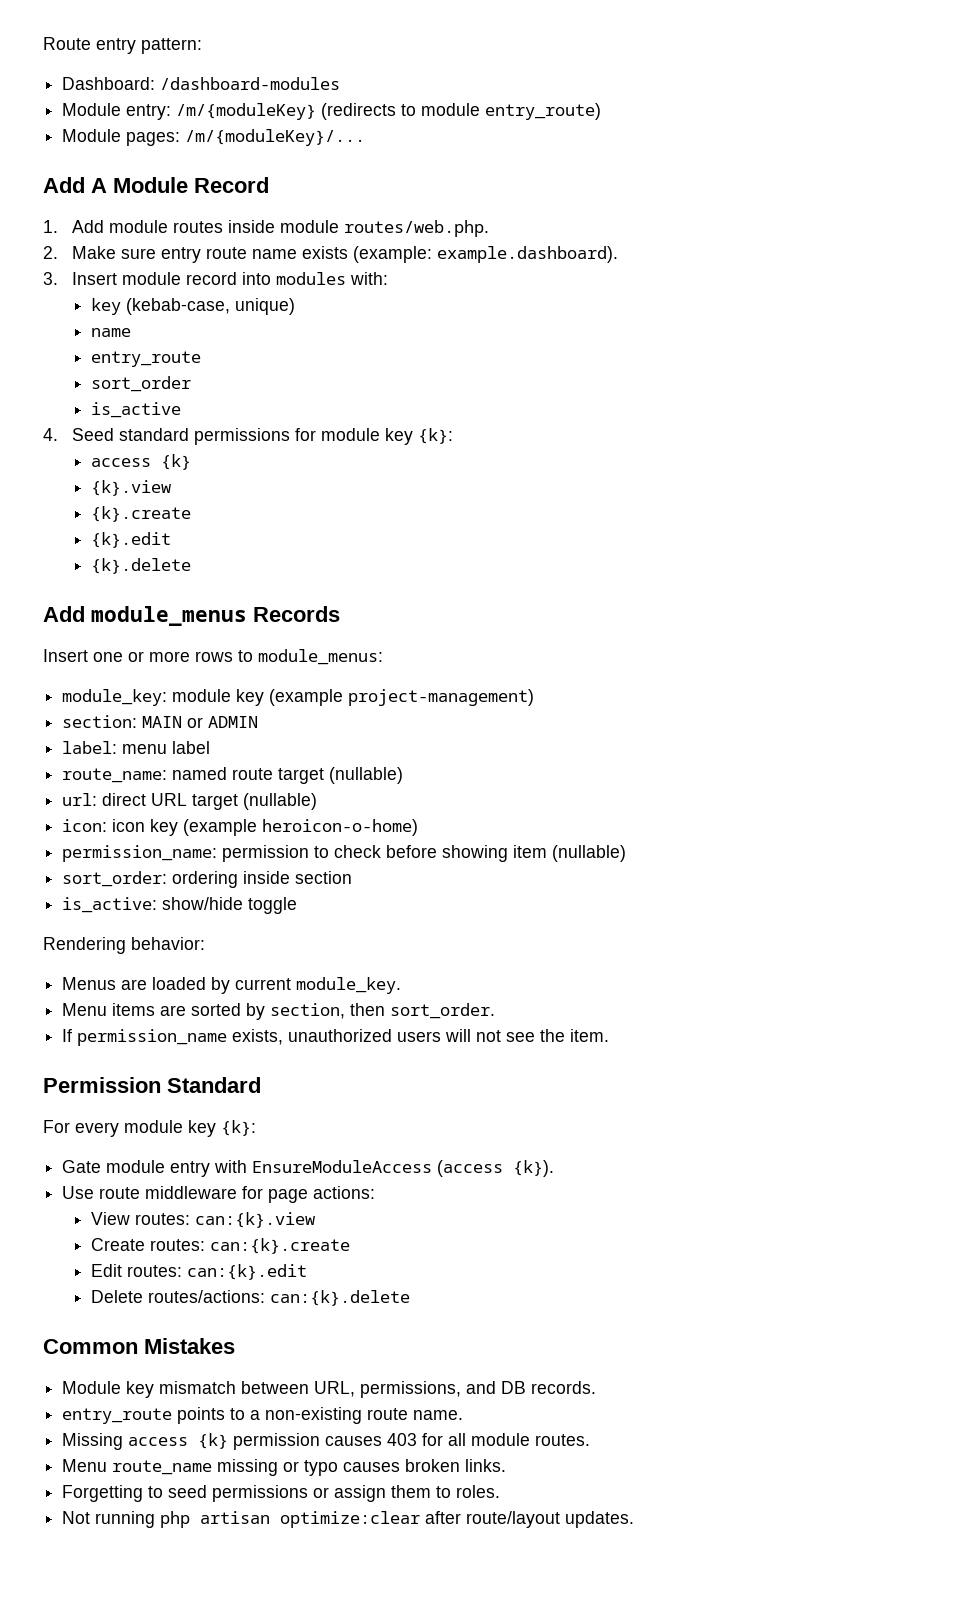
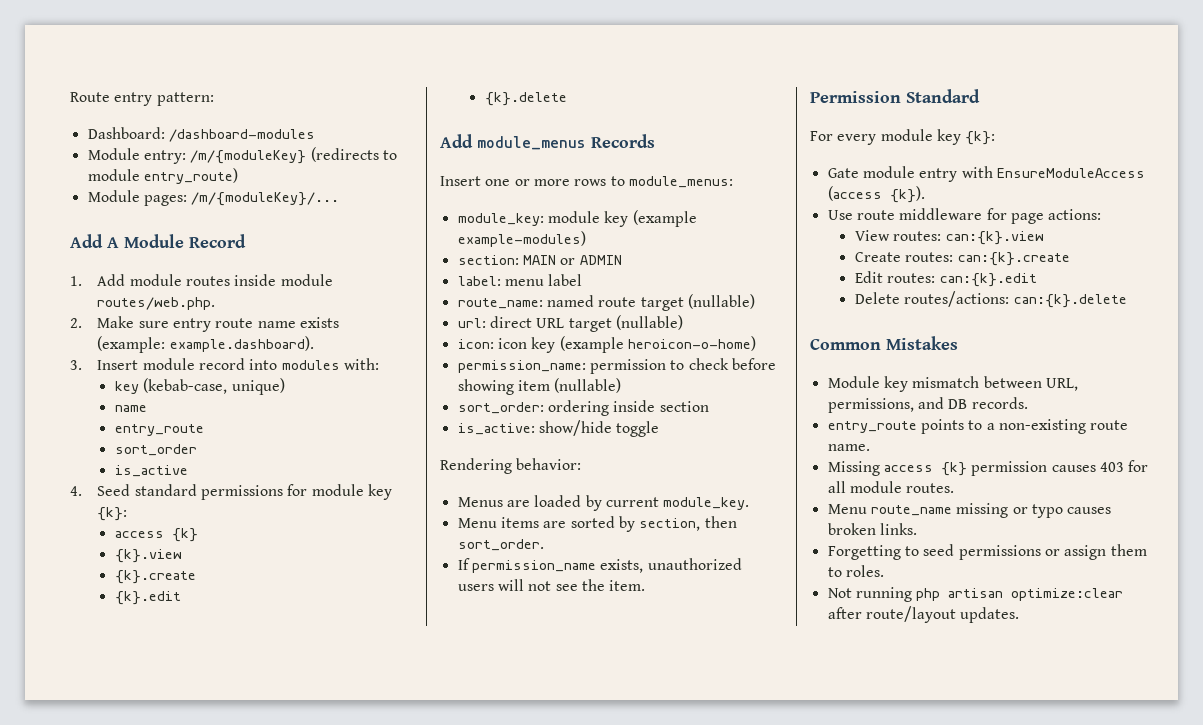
- module_key: module key (example project-management)
+ module_key: module key (example example-modules)

